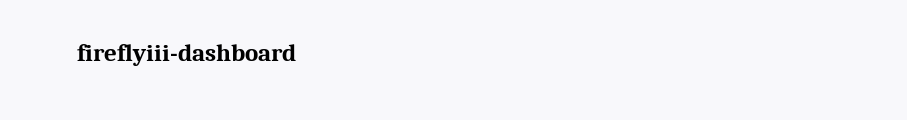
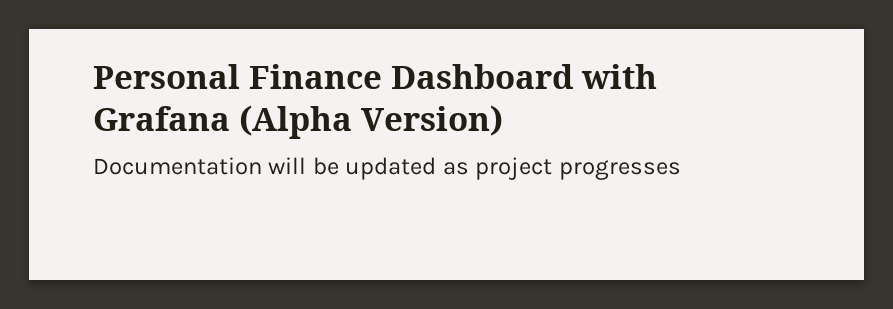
- fireflyiii-dashboard
+ Personal Finance Dashboard with Grafana (Alpha Version)
+ Documentation will be updated as project progresses

